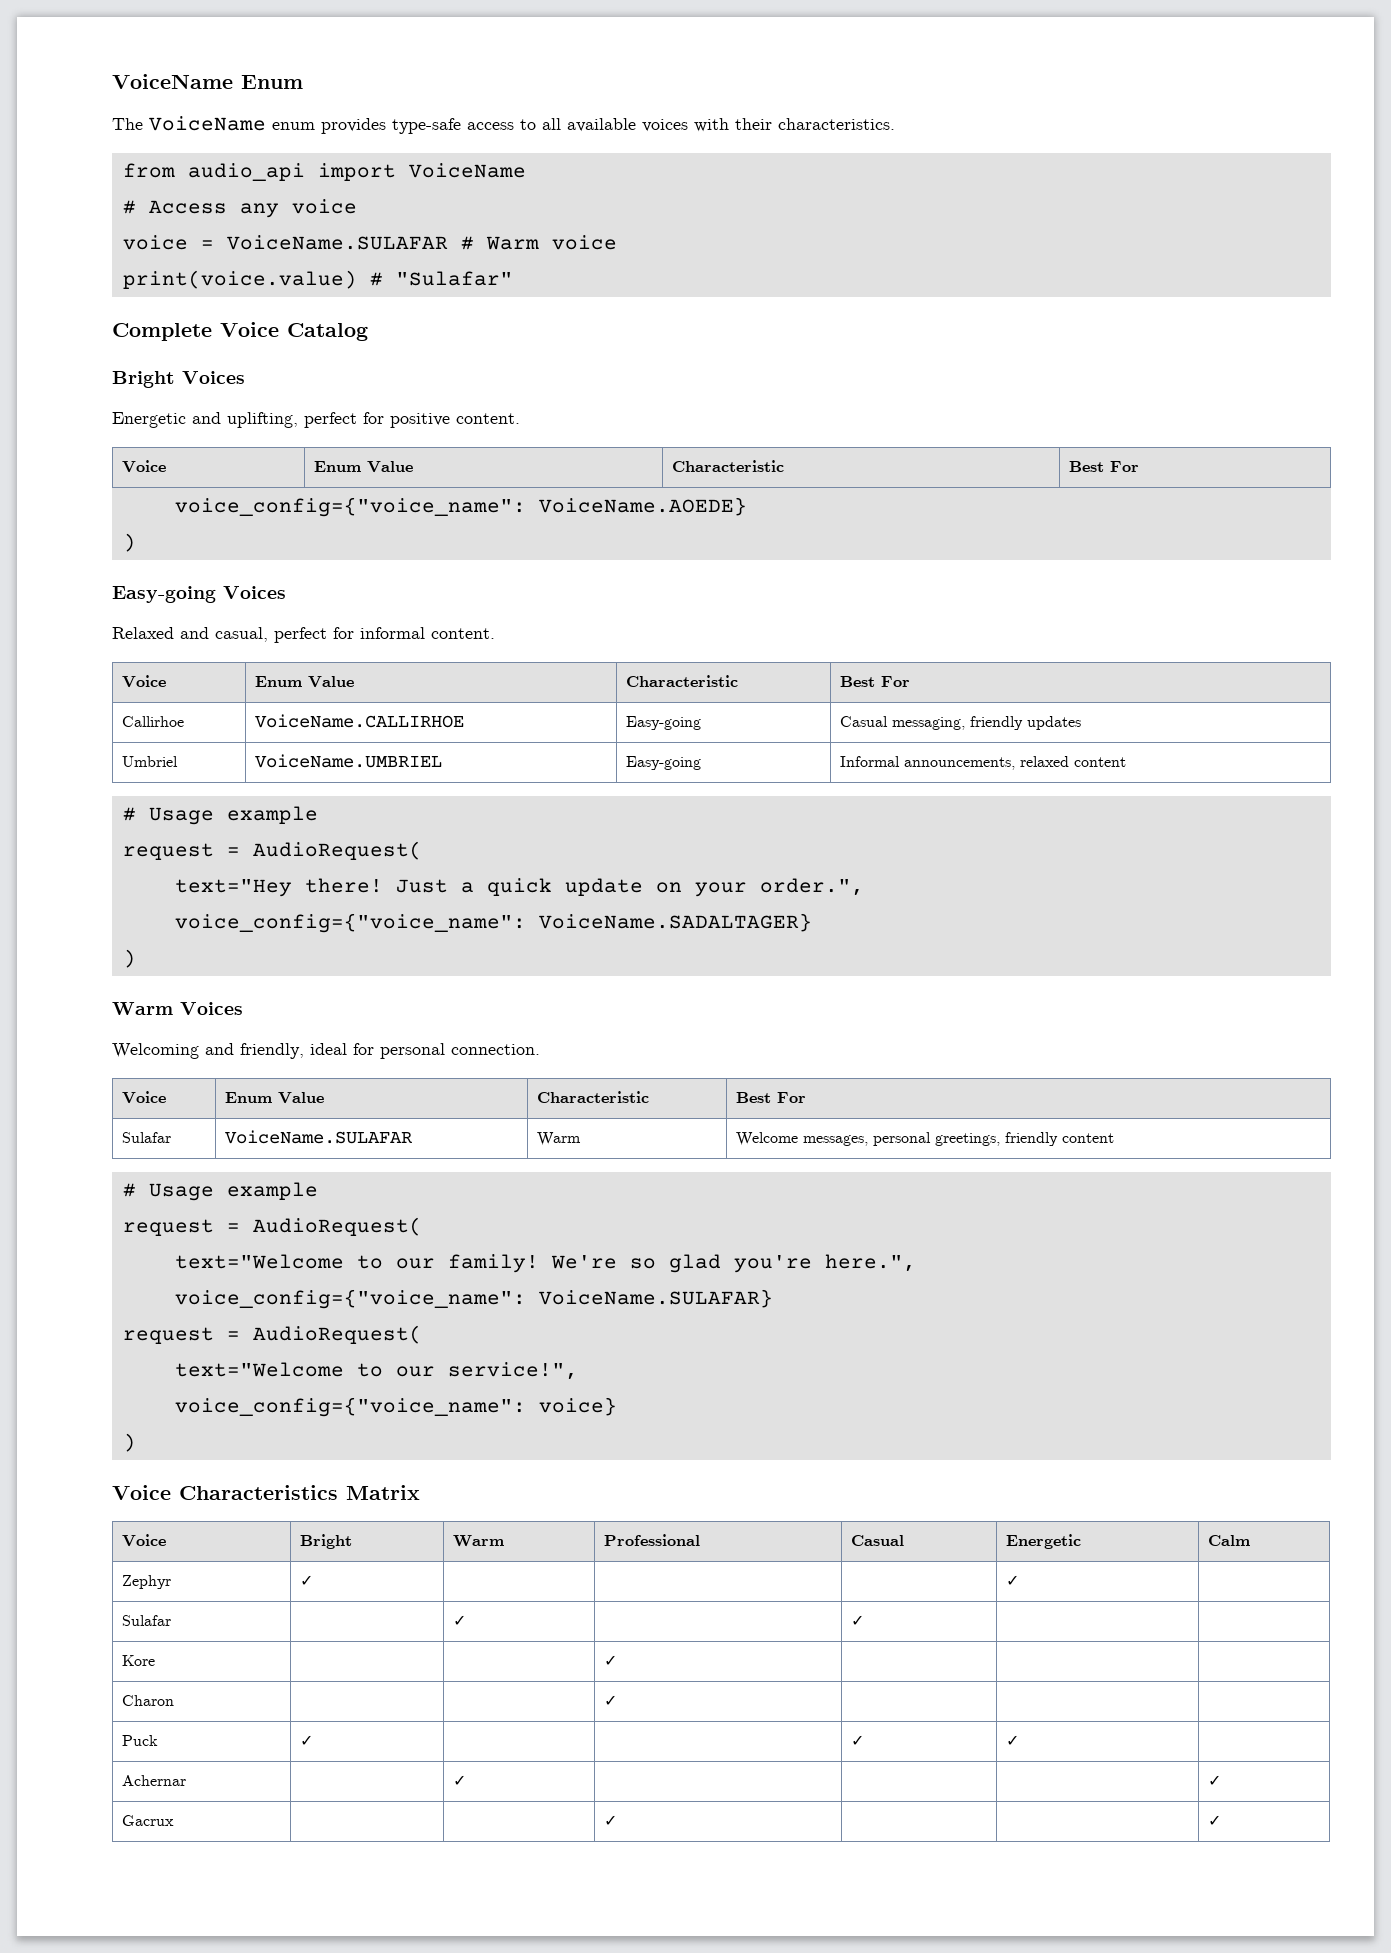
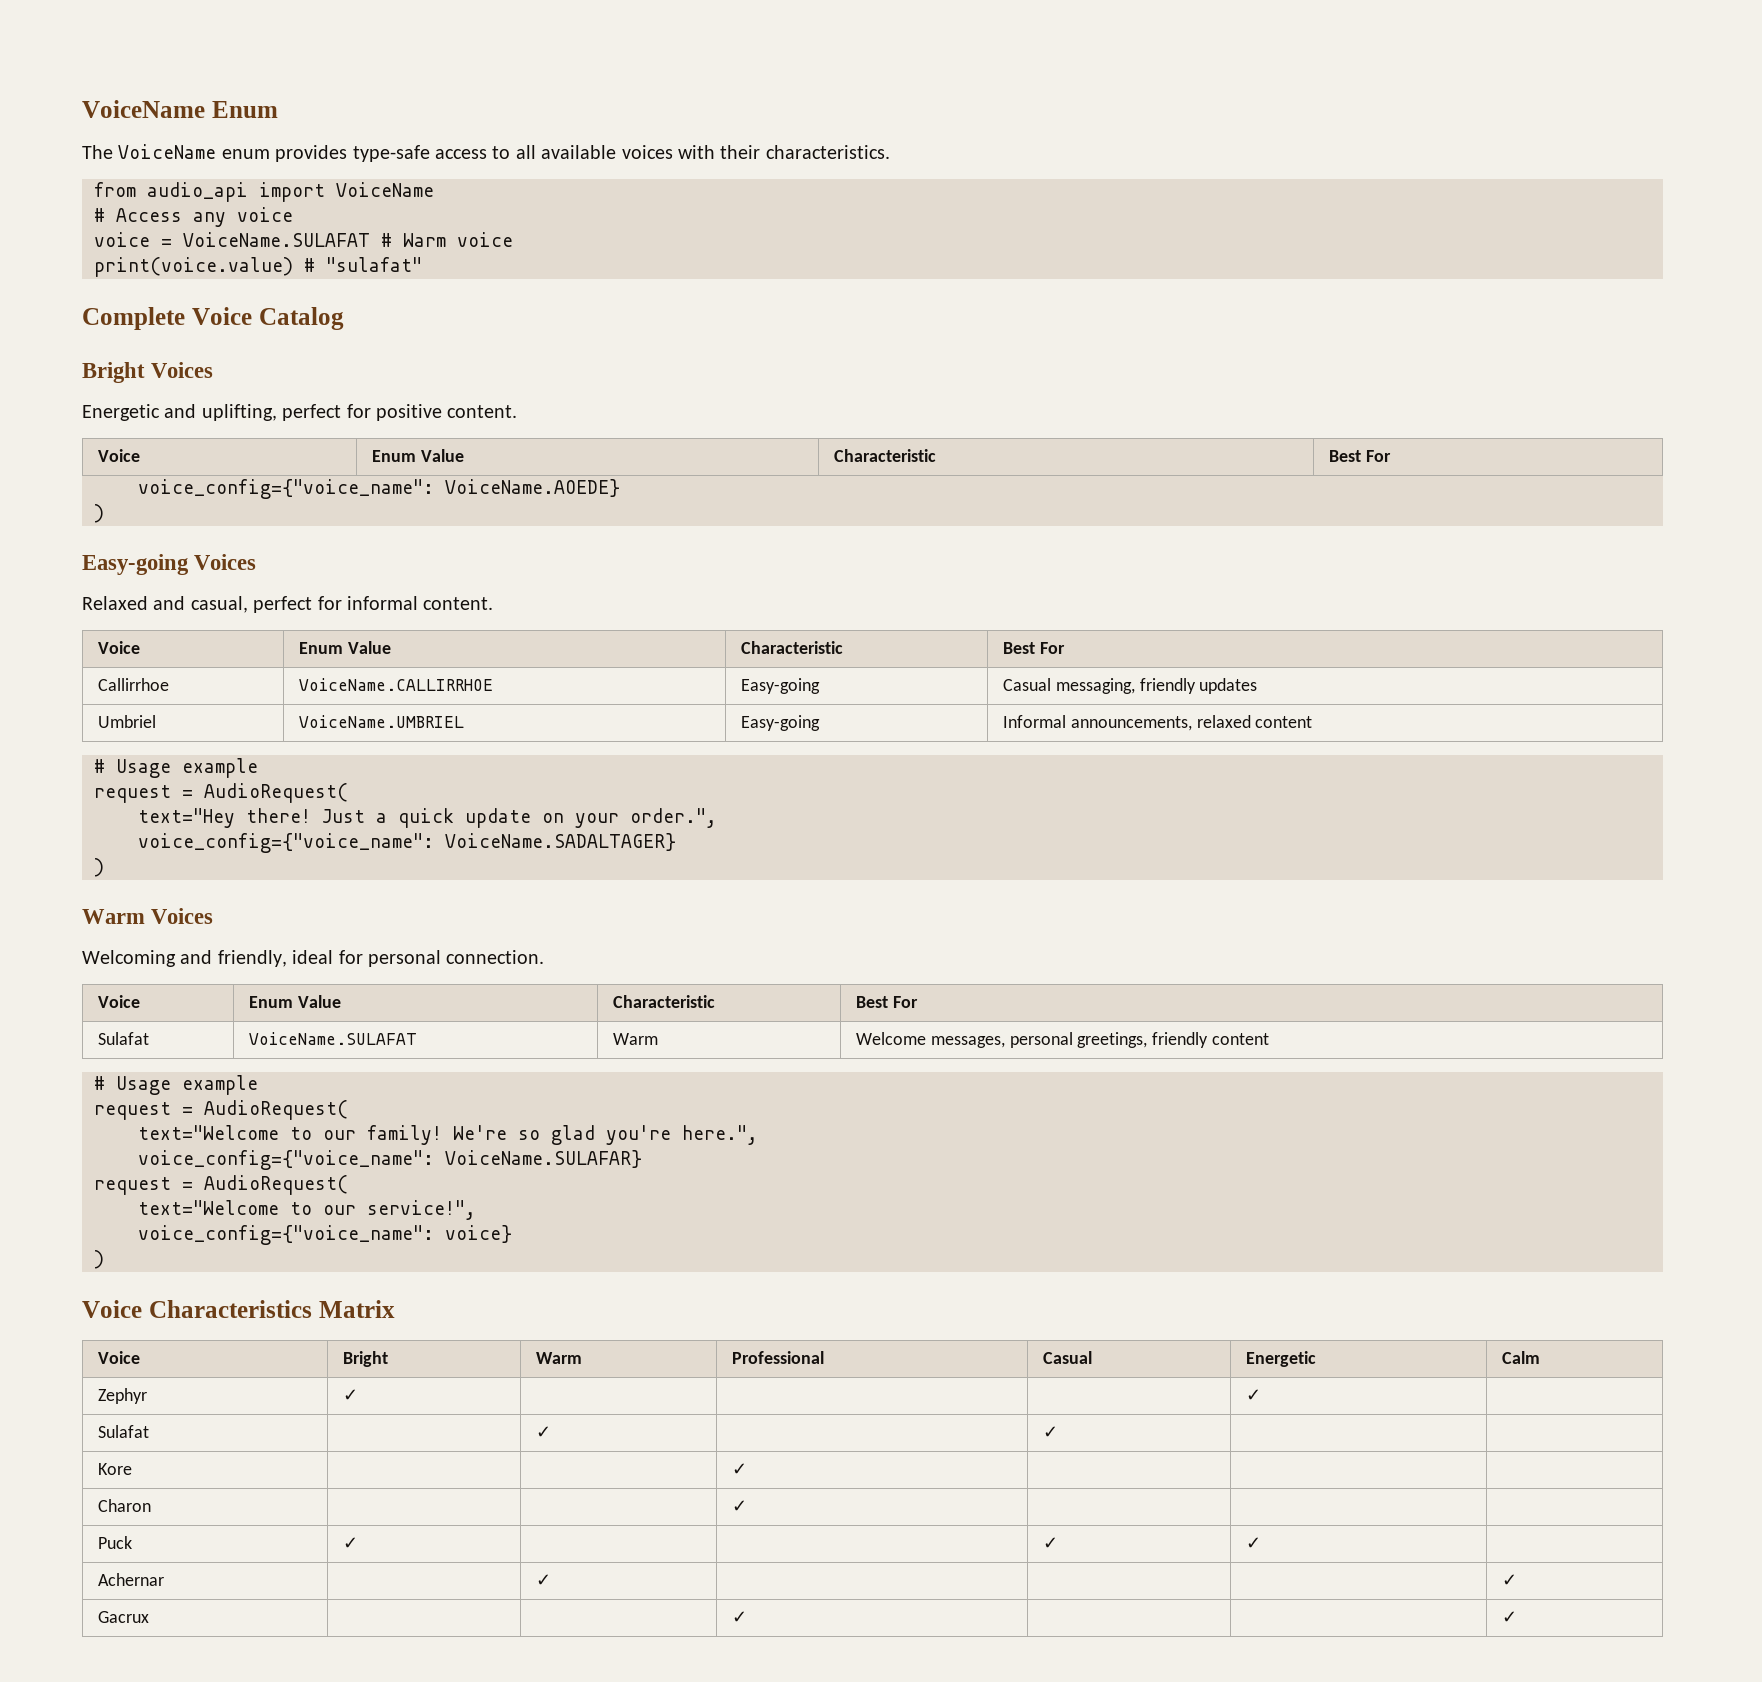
- voice = VoiceName.SULAFAR # Warm voice
+ voice = VoiceName.SULAFAT # Warm voice
- print(voice.value) # "Sulafar"
+ print(voice.value) # "sulafat"
- Callirhoe | VoiceName.CALLIRHOE | Easy-going | Casual messaging, friendly updates
+ Callirrhoe | VoiceName.CALLIRRHOE | Easy-going | Casual messaging, friendly updates
- Sulafar | VoiceName.SULAFAR | Warm | Welcome messages, personal greetings, friendly content
+ Sulafat | VoiceName.SULAFAT | Warm | Welcome messages, personal greetings, friendly content
- Sulafar | | ✓ | | ✓ | |
+ Sulafat | | ✓ | | ✓ | |

